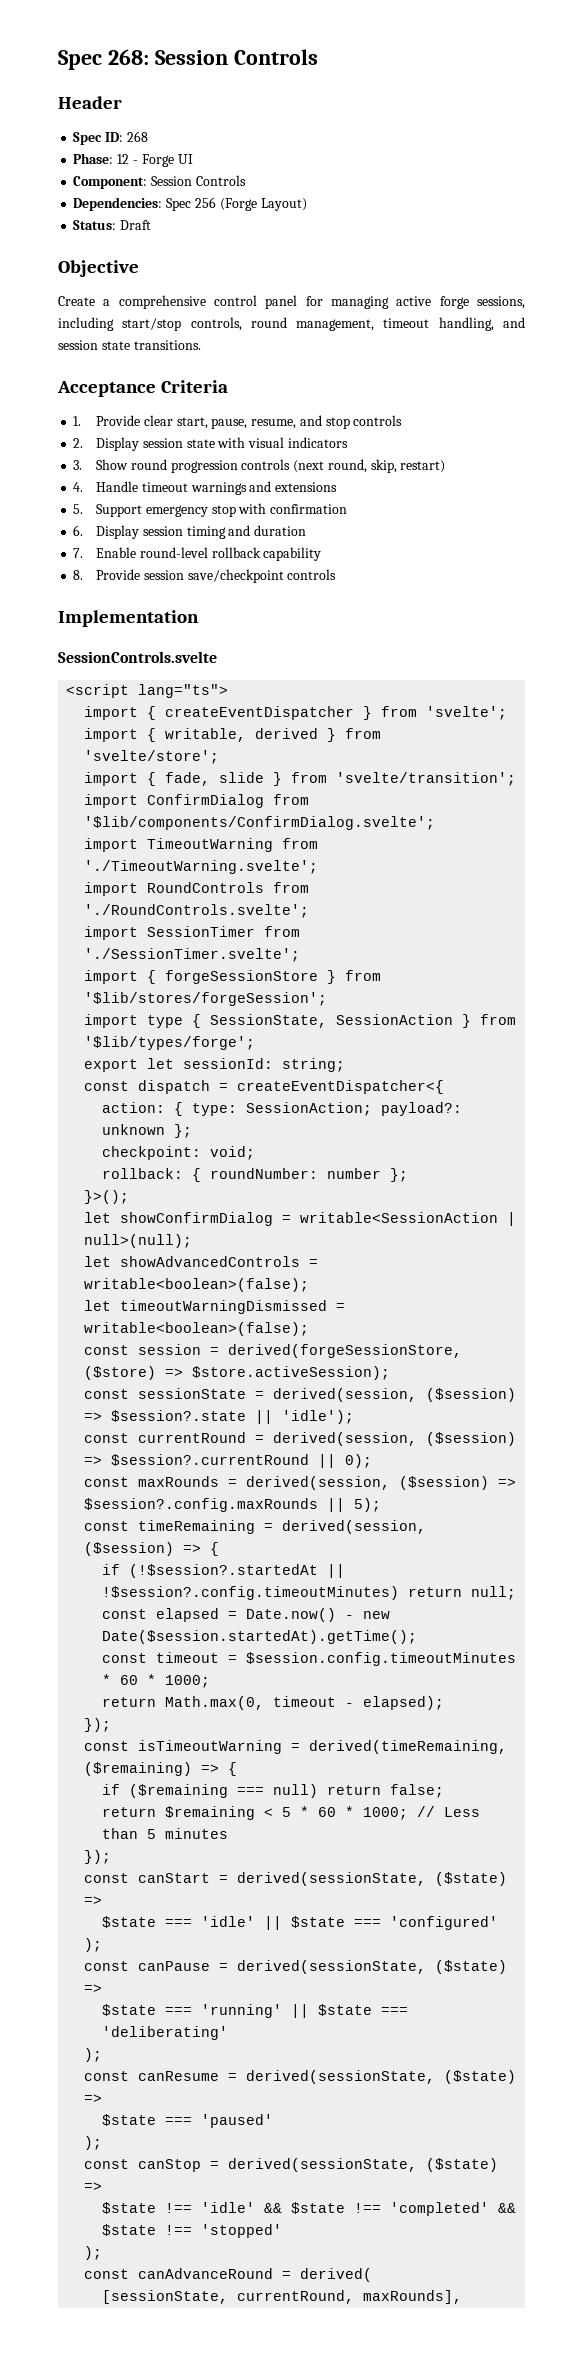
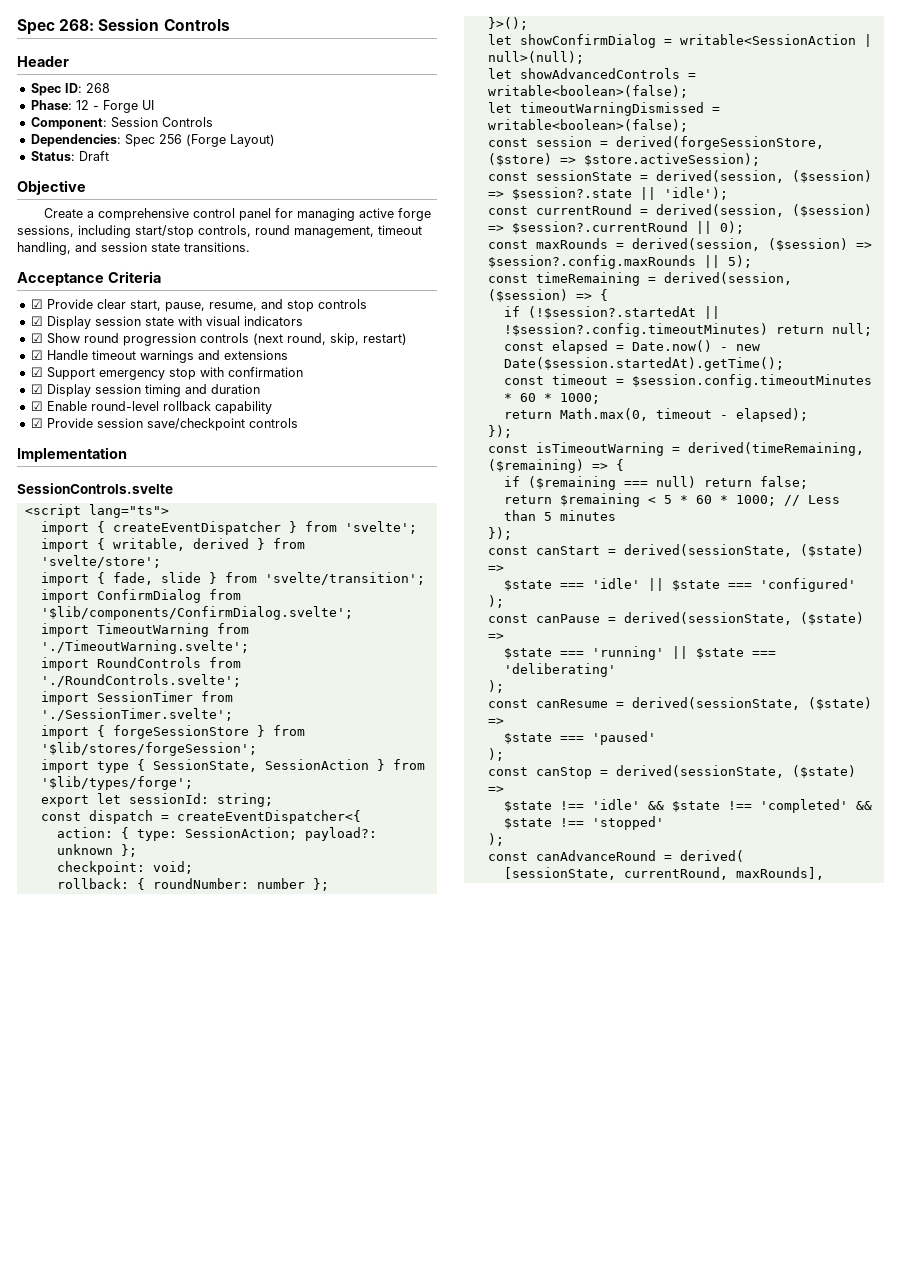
- 1. Provide clear start, pause, resume, and stop controls
+ ☑ Provide clear start, pause, resume, and stop controls
- 2. Display session state with visual indicators
+ ☑ Display session state with visual indicators
- 3. Show round progression controls (next round, skip, restart)
+ ☑ Show round progression controls (next round, skip, restart)
- 4. Handle timeout warnings and extensions
+ ☑ Handle timeout warnings and extensions
- 5. Support emergency stop with confirmation
+ ☑ Support emergency stop with confirmation
- 6. Display session timing and duration
+ ☑ Display session timing and duration
- 7. Enable round-level rollback capability
+ ☑ Enable round-level rollback capability
- 8. Provide session save/checkpoint controls
+ ☑ Provide session save/checkpoint controls

